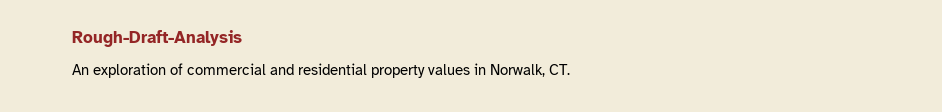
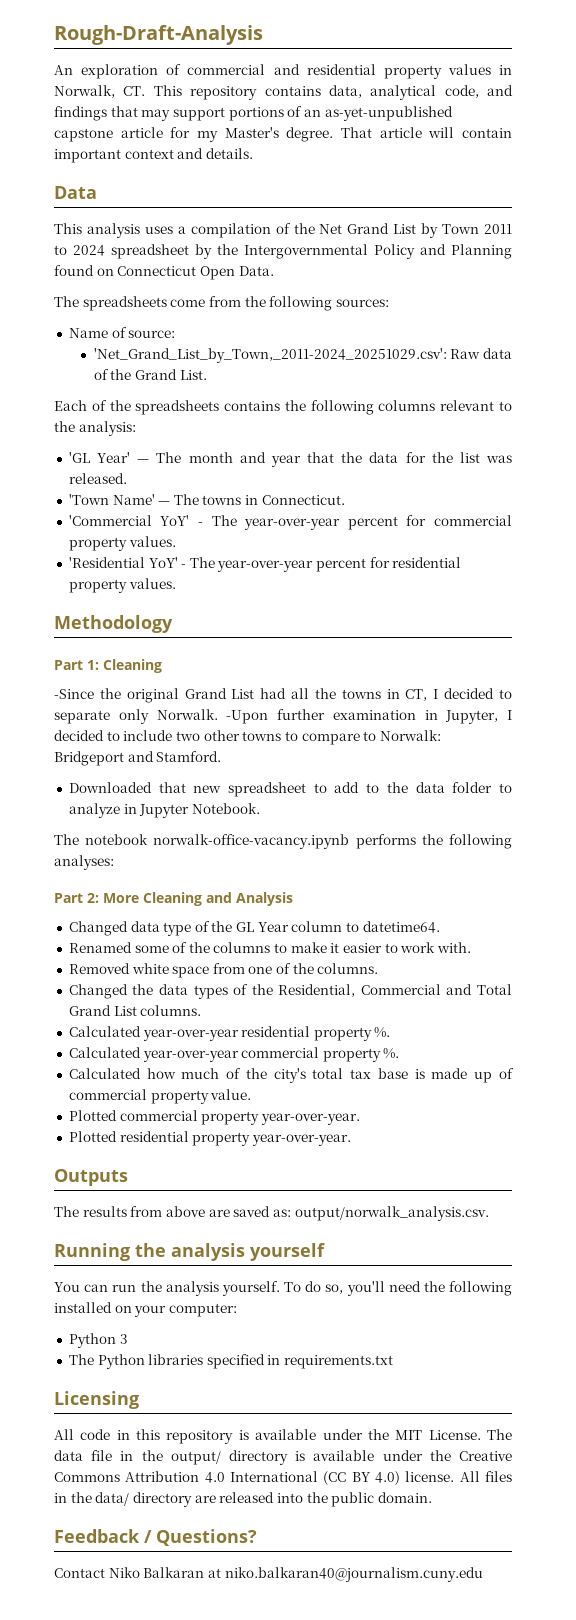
- An exploration of commercial and residential property values in Norwalk, CT.
+ An exploration of commercial and residential property values in Norwalk, CT. This repository contains data, analytical code, and findings that may support portions of an as-yet-unpublished capstone article for my Master's degree. That article will contain important context and details.
+ Data
+ This analysis uses a compilation of the Net Grand List by Town 2011 to 2024 spreadsheet by the Intergovernmental Policy and Planning found on Connecticut Open Data.
+ The spreadsheets come from the following sources:
+ Name of source:
+ 'Net_Grand_List_by_Town,_2011-2024_20251029.csv': Raw data of the Grand List.
+ Each of the spreadsheets contains the following columns relevant to the analysis:
+ 'GL Year' — The month and year that the data for the list was released.
+ 'Town Name' — The towns in Connecticut.
+ 'Commercial YoY' - The year-over-year percent for commercial property values.
+ 'Residential YoY' - The year-over-year percent for residential property values.
+ Methodology
+ Part 1: Cleaning
+ -Since the original Grand List had all the towns in CT, I decided to separate only Norwalk. -Upon further examination in Jupyter, I decided to include two other towns to compare to Norwalk: Bridgeport and Stamford.
+ Downloaded that new spreadsheet to add to the data folder to analyze in Jupyter Notebook.
+ The notebook norwalk-office-vacancy.ipynb performs the following analyses:
+ Part 2: More Cleaning and Analysis
+ Changed data type of the GL Year column to datetime64.
+ Renamed some of the columns to make it easier to work with.
+ Removed white space from one of the columns.
+ Changed the data types of the Residential, Commercial and Total Grand List columns.
+ Calculated year-over-year residential property %.
+ Calculated year-over-year commercial property %.
+ Calculated how much of the city's total tax base is made up of commercial property value.
+ Plotted commercial property year-over-year.
+ Plotted residential property year-over-year.
+ Outputs
+ The results from above are saved as: output/norwalk_analysis.csv.
+ Running the analysis yourself
+ You can run the analysis yourself. To do so, you'll need the following installed on your computer:
+ Python 3
+ The Python libraries specified in requirements.txt
+ Licensing
+ All code in this repository is available under the MIT License. The data file in the output/ directory is available under the Creative Commons Attribution 4.0 International (CC BY 4.0) license. All files in the data/ directory are released into the public domain.
+ Feedback / Questions?
+ Contact Niko Balkaran at niko.balkaran40@journalism.cuny.edu

